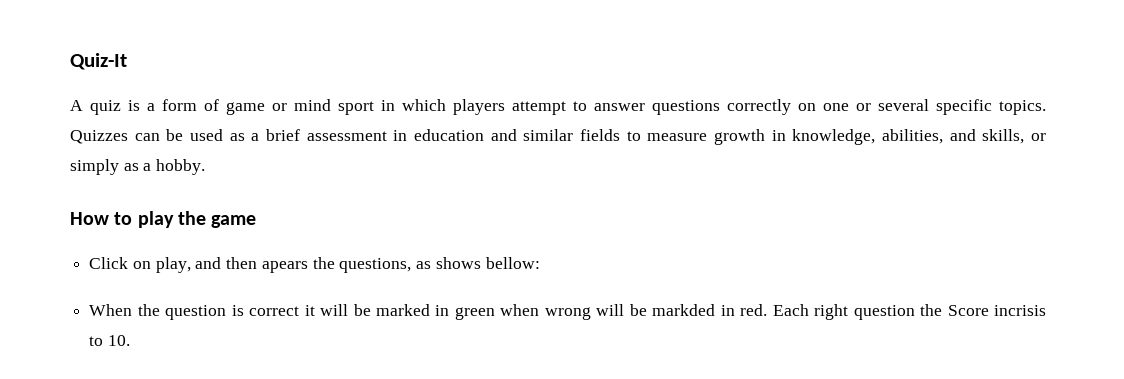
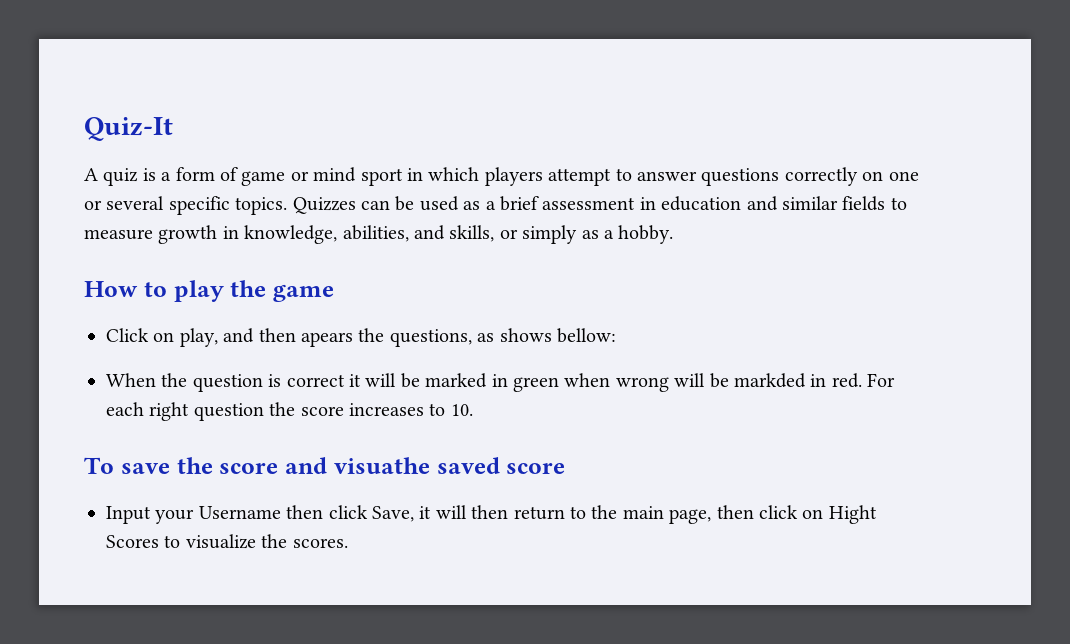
- Each right question the Score incrisis to 10.
+ For each right question the score increases to 10.
+ To save the score and visuathe saved score
+ Input your Username then click Save, it will then return to the main page, then click on Hight Scores to visualize the scores.

